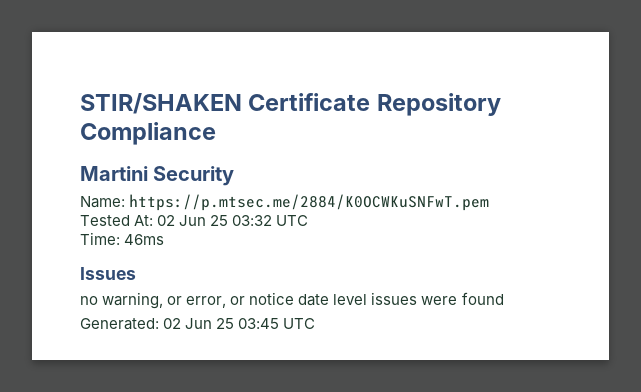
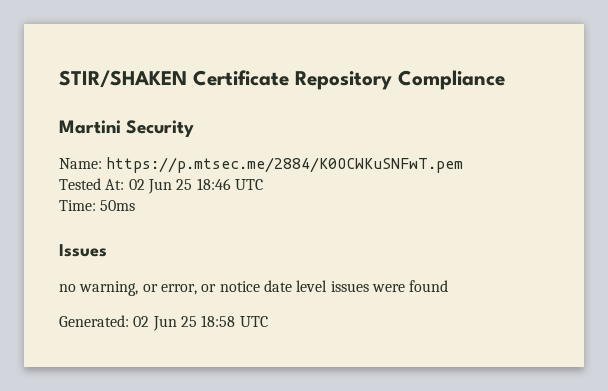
- Tested At: 02 Jun 25 03:32 UTC
+ Tested At: 02 Jun 25 18:46 UTC
- Time: 46ms
+ Time: 50ms
- Generated: 02 Jun 25 03:45 UTC
+ Generated: 02 Jun 25 18:58 UTC

